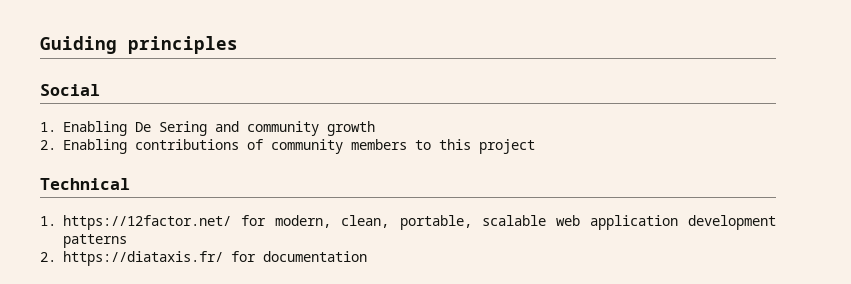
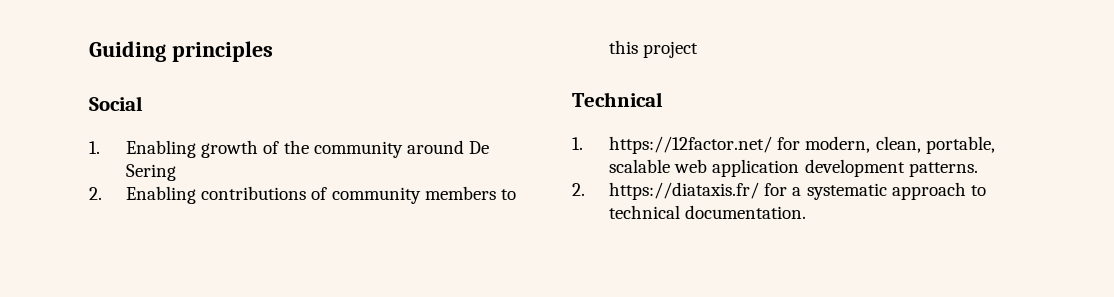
- 1. Enabling De Sering and community growth
+ 1. Enabling growth of the community around De Sering
- 1. https://12factor.net/ for modern, clean, portable, scalable web application development patterns
+ 1. https://12factor.net/ for modern, clean, portable, scalable web application development patterns.
- 2. https://diataxis.fr/ for documentation
+ 2. https://diataxis.fr/ for a systematic approach to technical documentation.

